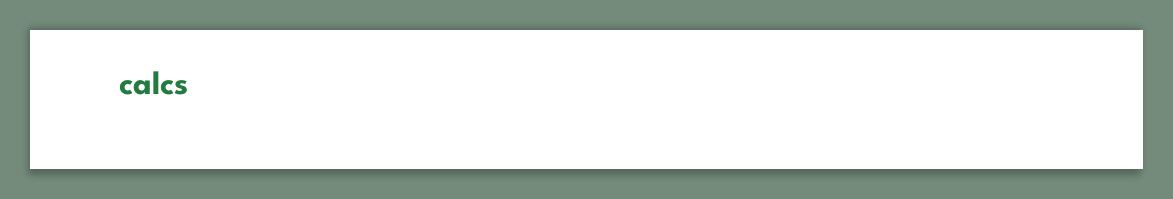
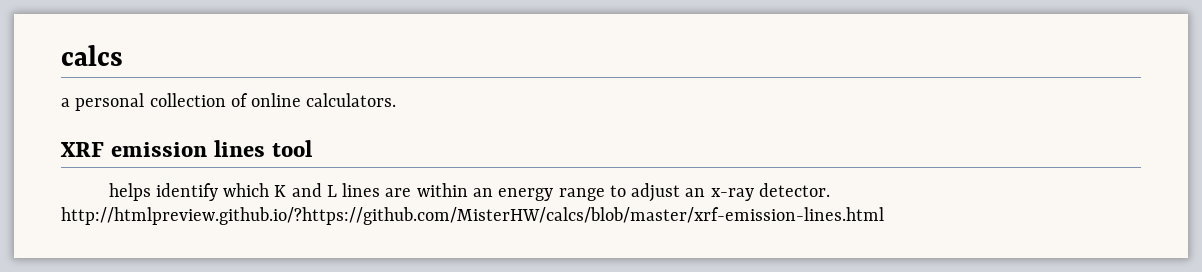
+ a personal collection of online calculators.
+ XRF emission lines tool
+ helps identify which K and L lines are within an energy range to adjust an x-ray detector. http://htmlpreview.github.io/?https://github.com/MisterHW/calcs/blob/master/xrf-emission-lines.html

